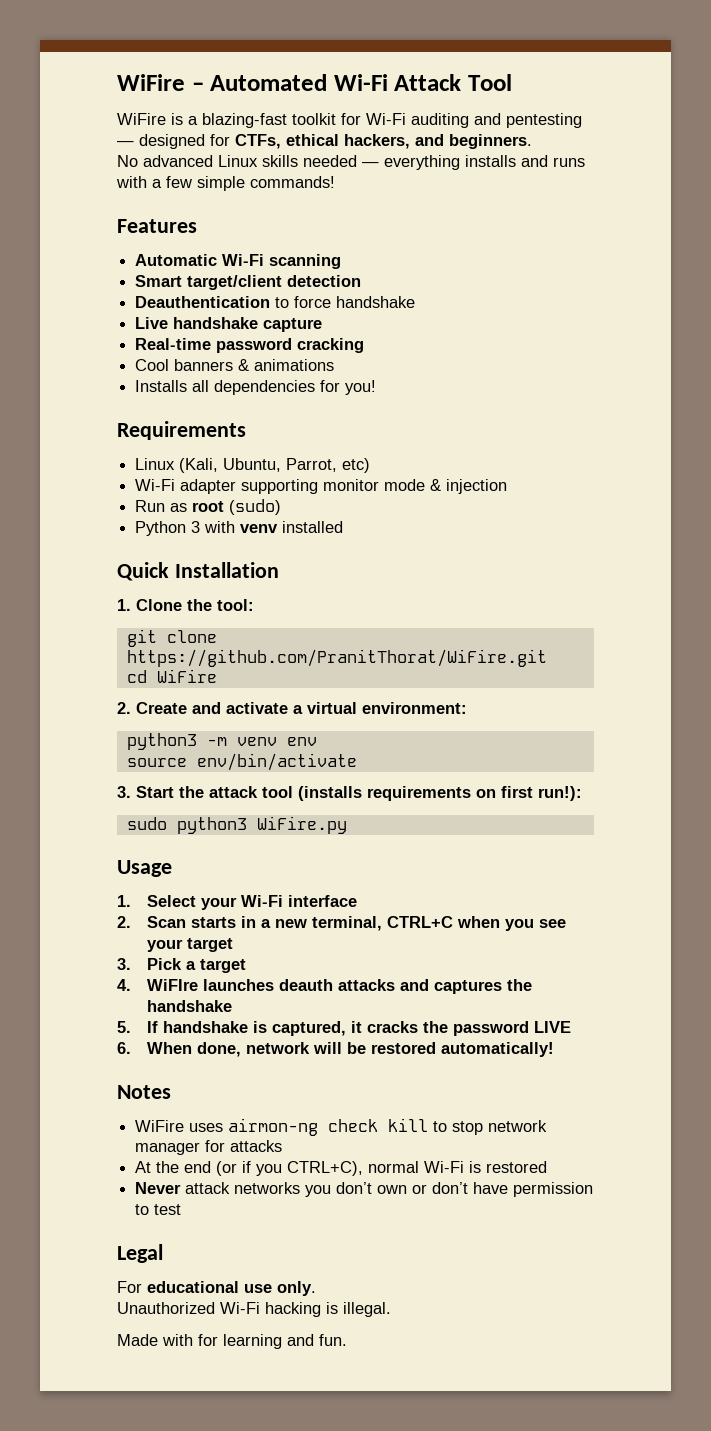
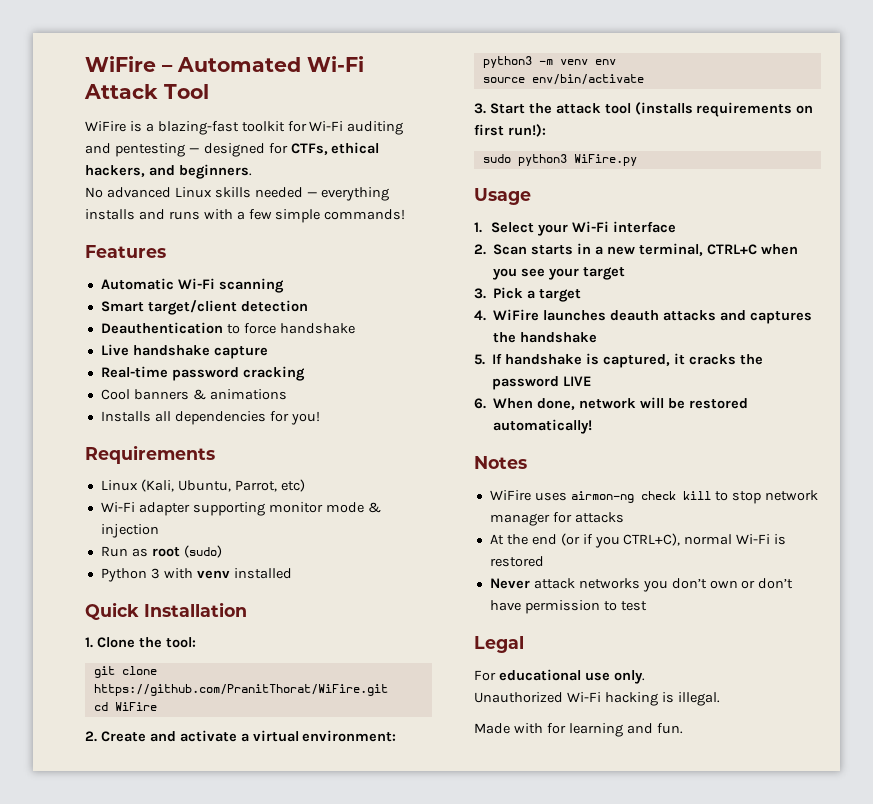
- 4. WiFIre launches deauth attacks and captures the handshake
+ 4. WiFire launches deauth attacks and captures the handshake

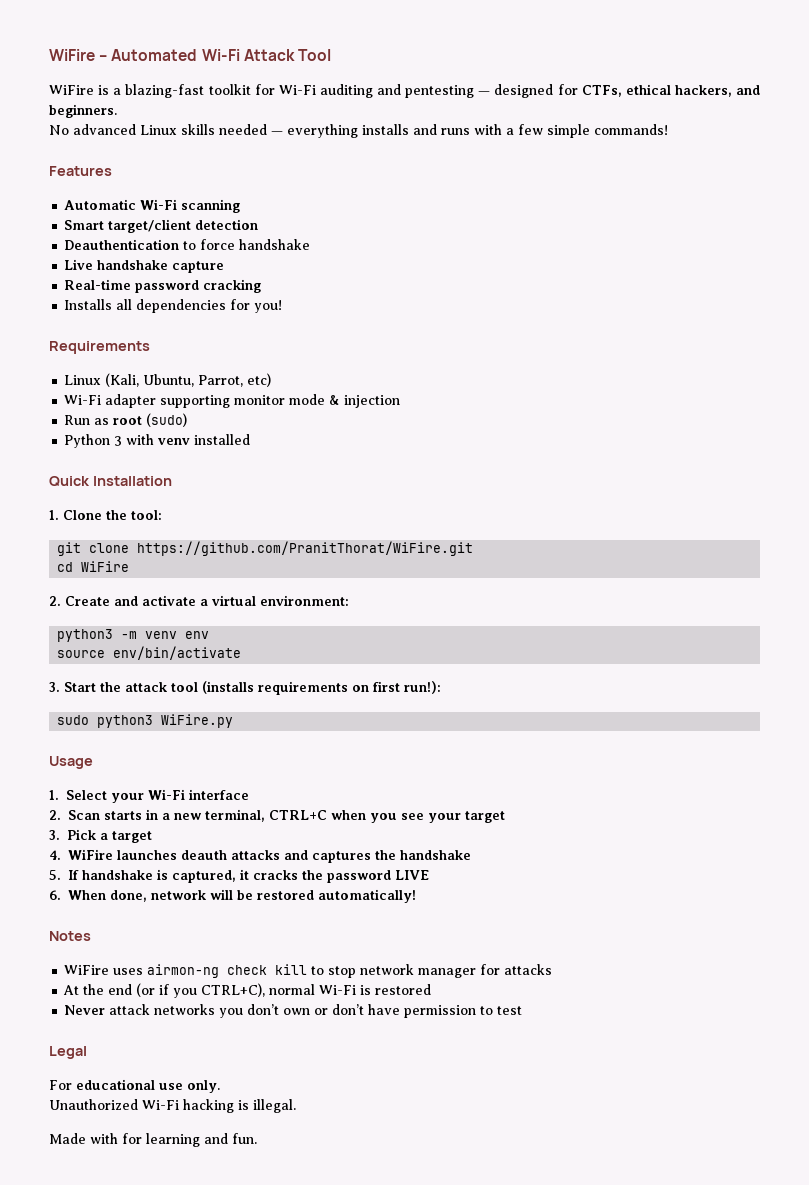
- Cool banners & animations

